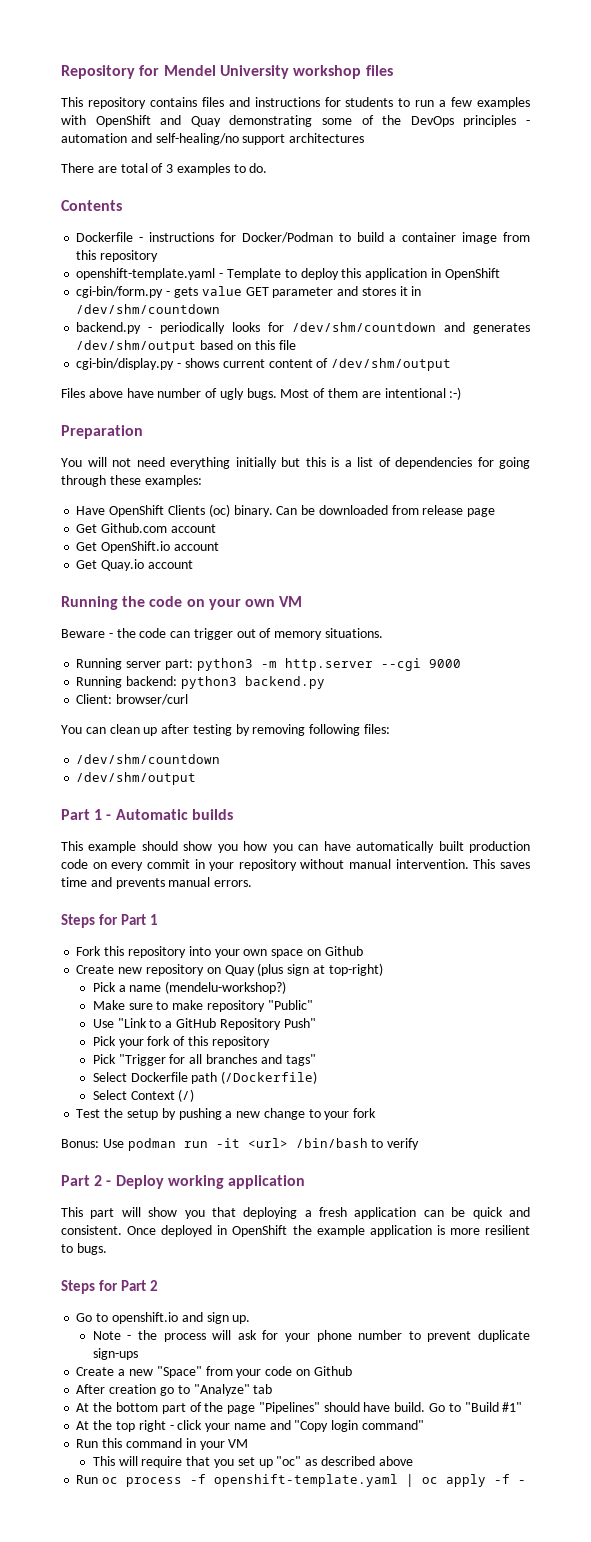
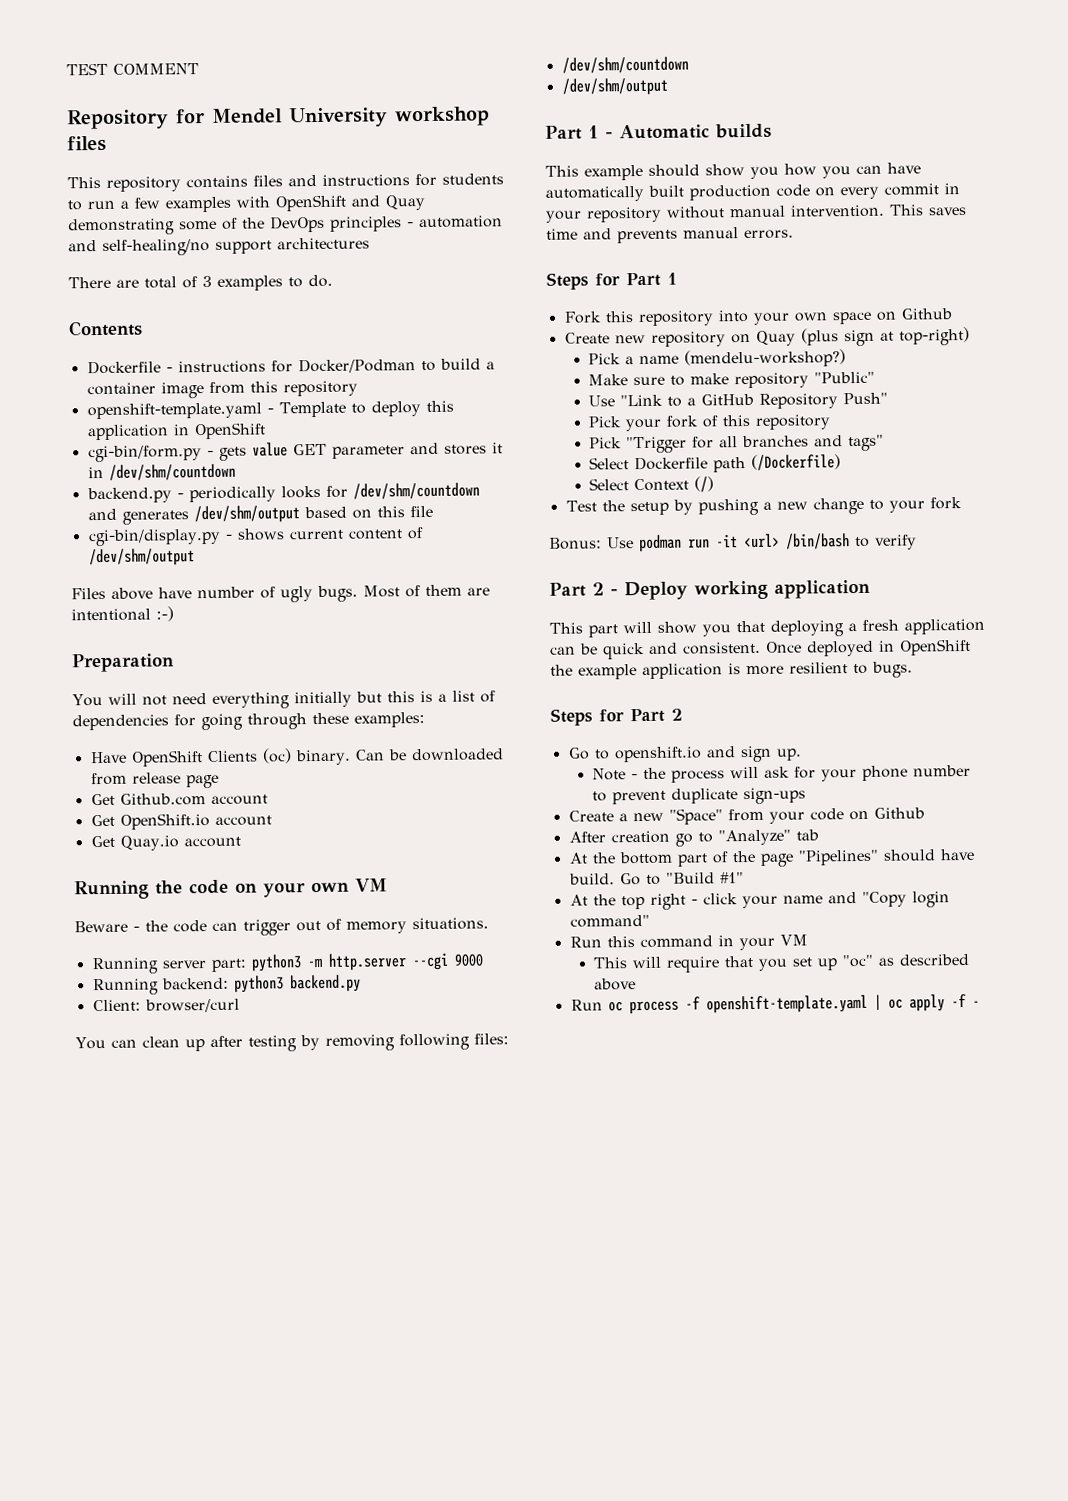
+ TEST COMMENT

